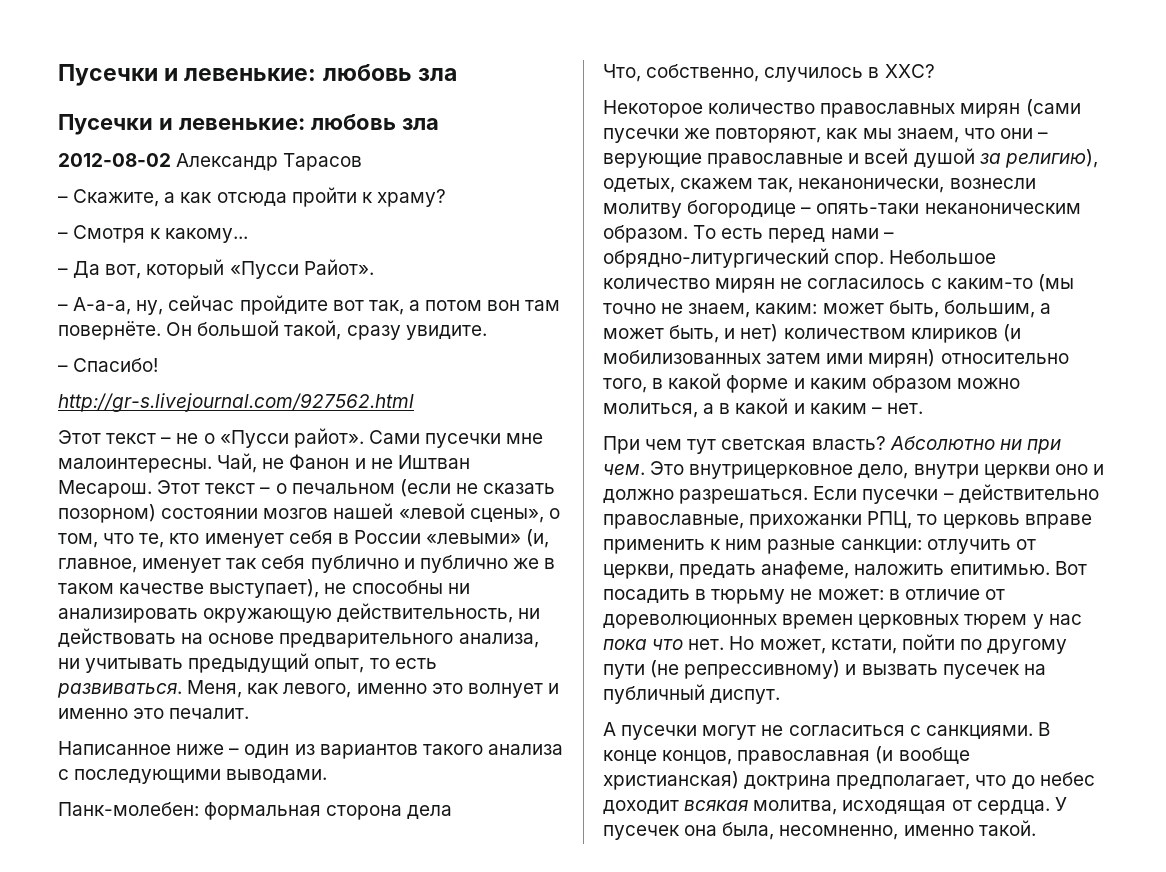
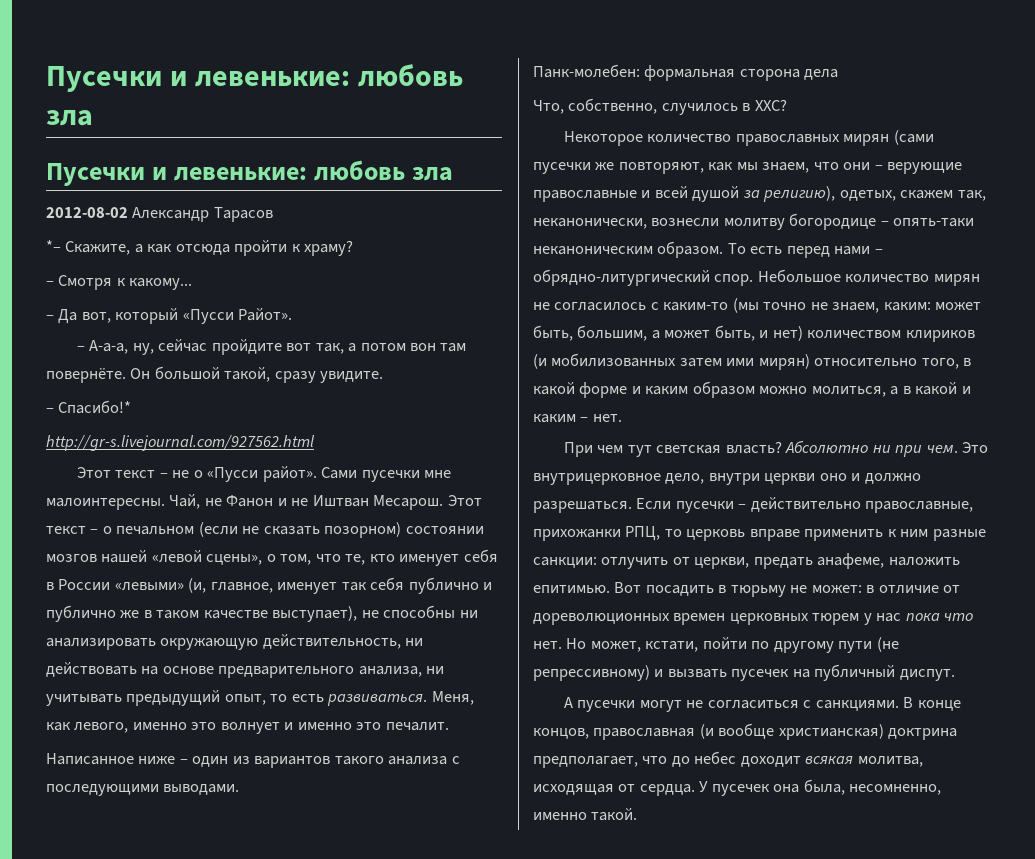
- – Скажите, а как отсюда пройти к храму?
+ *– Скажите, а как отсюда пройти к храму?
- – Спасибо!
+ – Спасибо!*

